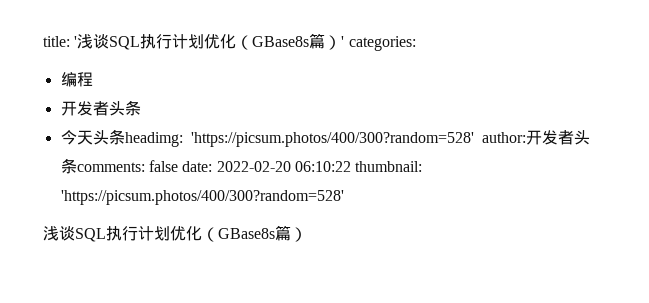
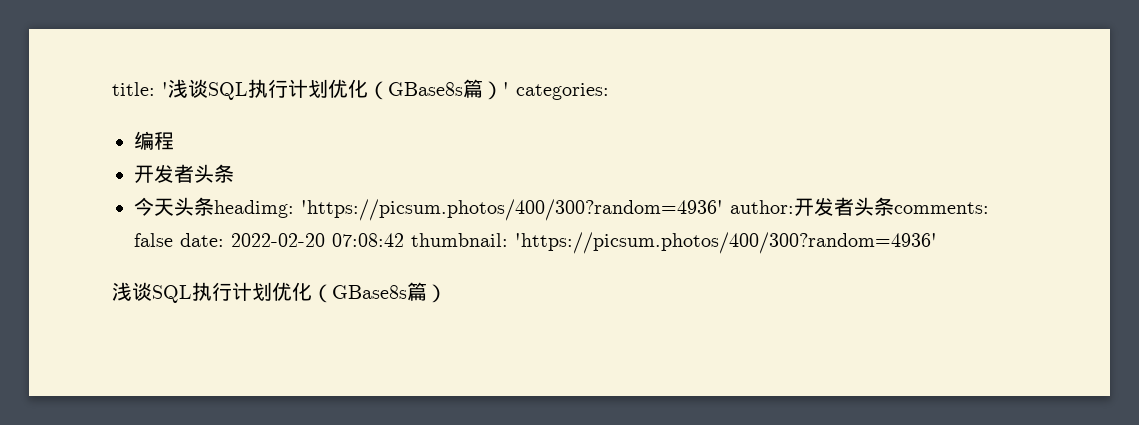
- 今天头条headimg: 'https://picsum.photos/400/300?random=528' author:开发者头条comments: false date: 2022-02-20 06:10:22 thumbnail: 'https://picsum.photos/400/300?random=528'
+ 今天头条headimg: 'https://picsum.photos/400/300?random=4936' author:开发者头条comments: false date: 2022-02-20 07:08:42 thumbnail: 'https://picsum.photos/400/300?random=4936'

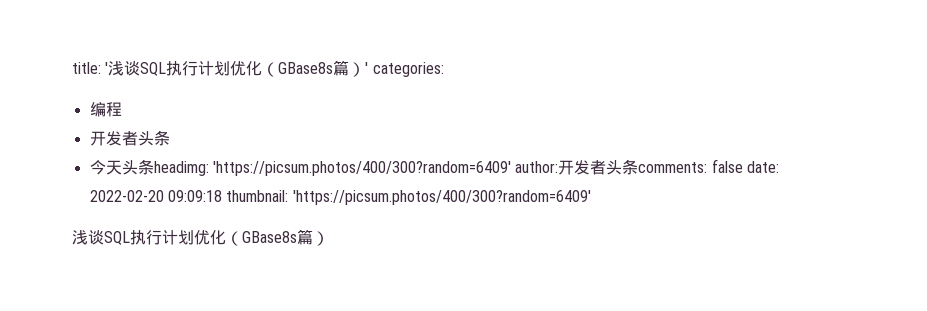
- 今天头条headimg: 'https://picsum.photos/400/300?random=4936' author:开发者头条comments: false date: 2022-02-20 07:08:42 thumbnail: 'https://picsum.photos/400/300?random=4936'
+ 今天头条headimg: 'https://picsum.photos/400/300?random=6409' author:开发者头条comments: false date: 2022-02-20 09:09:18 thumbnail: 'https://picsum.photos/400/300?random=6409'

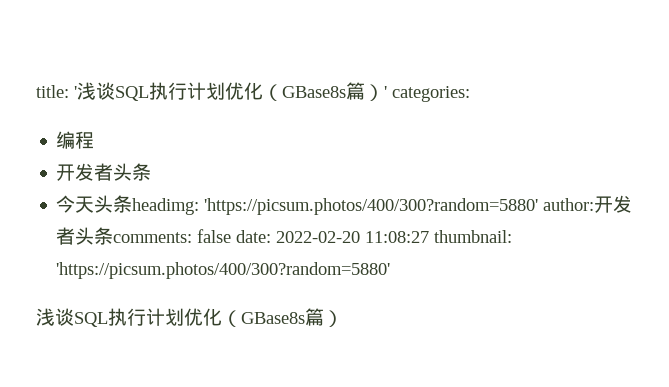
- 今天头条headimg: 'https://picsum.photos/400/300?random=6409' author:开发者头条comments: false date: 2022-02-20 09:09:18 thumbnail: 'https://picsum.photos/400/300?random=6409'
+ 今天头条headimg: 'https://picsum.photos/400/300?random=5880' author:开发者头条comments: false date: 2022-02-20 11:08:27 thumbnail: 'https://picsum.photos/400/300?random=5880'

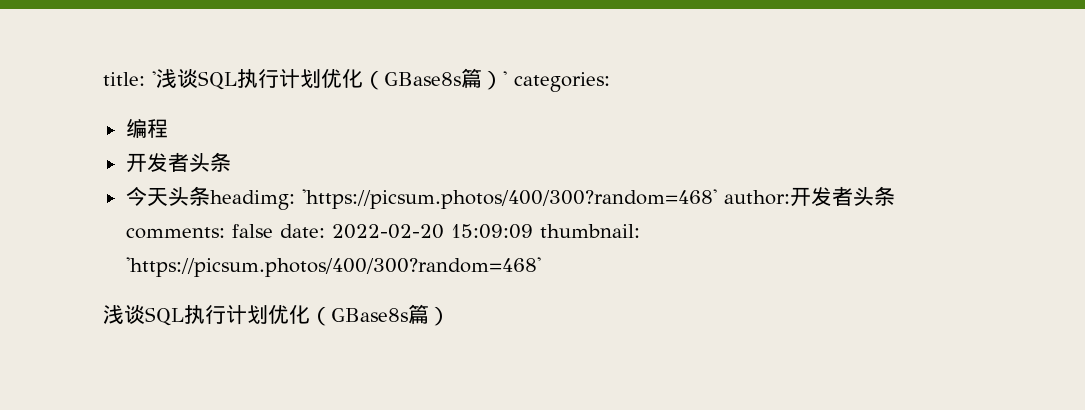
- 今天头条headimg: 'https://picsum.photos/400/300?random=5880' author:开发者头条comments: false date: 2022-02-20 11:08:27 thumbnail: 'https://picsum.photos/400/300?random=5880'
+ 今天头条headimg: 'https://picsum.photos/400/300?random=468' author:开发者头条comments: false date: 2022-02-20 15:09:09 thumbnail: 'https://picsum.photos/400/300?random=468'

